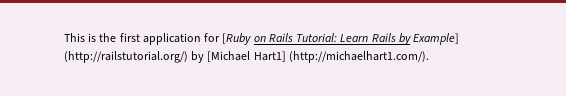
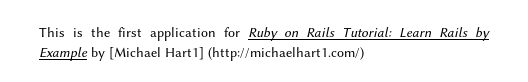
- This is the first application for [Ruby on Rails Tutorial: Learn Rails by Example] (http://railstutorial.org/) by [Michael Hart1] (http://michaelhart1.com/).
+ This is the first application for Ruby on Rails Tutorial: Learn Rails by Example by [Michael Hart1] (http://michaelhart1.com/)

